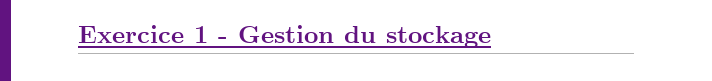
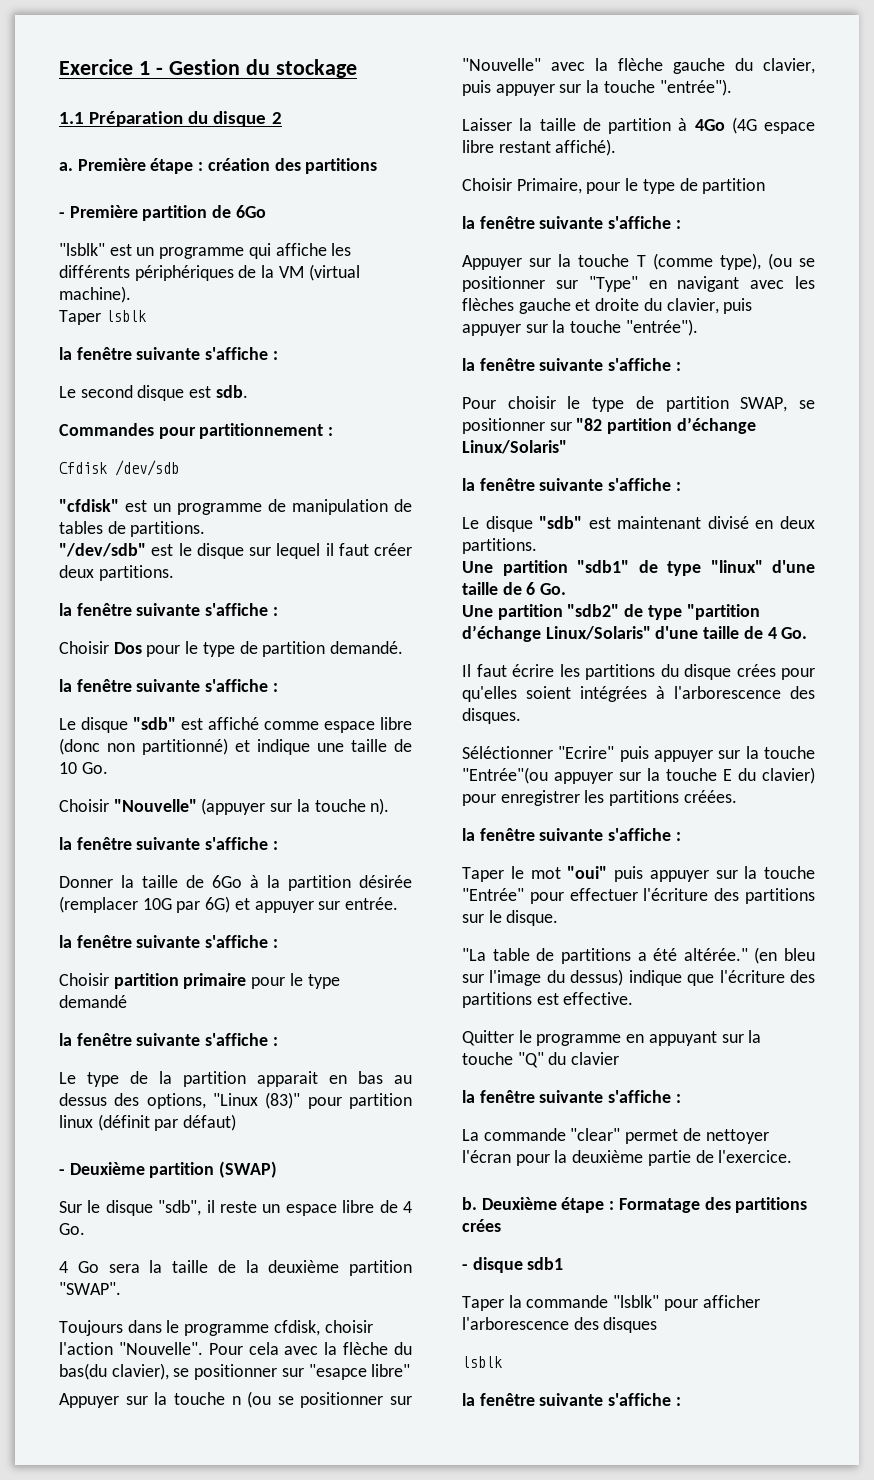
+ 1.1 Préparation du disque 2
+ a. Première étape : création des partitions
+ - Première partition de 6Go
+ "lsblk" est un programme qui affiche les différents périphériques de la VM (virtual machine).
+ Taper lsblk
+ la fenêtre suivante s'affiche :
+ Le second disque est sdb.
+ Commandes pour partitionnement :
+ Cfdisk /dev/sdb
+ "cfdisk" est un programme de manipulation de tables de partitions.
+ "/dev/sdb" est le disque sur lequel il faut créer deux partitions.
+ la fenêtre suivante s'affiche :
+ Choisir Dos pour le type de partition demandé.
+ la fenêtre suivante s'affiche :
+ Le disque "sdb" est affiché comme espace libre (donc non partitionné) et indique une taille de 10 Go.
+ Choisir "Nouvelle" (appuyer sur la touche n).
+ la fenêtre suivante s'affiche :
+ Donner la taille de 6Go à la partition désirée (remplacer 10G par 6G) et appuyer sur entrée.
+ la fenêtre suivante s'affiche :
+ Choisir partition primaire pour le type demandé
+ la fenêtre suivante s'affiche :
+ Le type de la partition apparait en bas au dessus des options, "Linux (83)" pour partition linux (définit par défaut)
+ - Deuxième partition (SWAP)
+ Sur le disque "sdb", il reste un espace libre de 4 Go.
+ 4 Go sera la taille de la deuxième partition "SWAP".
+ Toujours dans le programme cfdisk, choisir l'action "Nouvelle". Pour cela avec la flèche du bas(du clavier), se positionner sur "esapce libre"
+ Appuyer sur la touche n (ou se positionner sur "Nouvelle" avec la flèche gauche du clavier, puis appuyer sur la touche "entrée").
+ Laisser la taille de partition à 4Go (4G espace libre restant affiché).
+ Choisir Primaire, pour le type de partition
+ la fenêtre suivante s'affiche :
+ Appuyer sur la touche T (comme type), (ou se positionner sur "Type" en navigant avec les flèches gauche et droite du clavier, puis appuyer sur la touche "entrée").
+ la fenêtre suivante s'affiche :
+ Pour choisir le type de partition SWAP, se positionner sur "82 partition d’échange Linux/Solaris"
+ la fenêtre suivante s'affiche :
+ Le disque "sdb" est maintenant divisé en deux partitions.
+ Une partition "sdb1" de type "linux" d'une taille de 6 Go.
+ Une partition "sdb2" de type "partition d’échange Linux/Solaris" d'une taille de 4 Go.
+ Il faut écrire les partitions du disque crées pour qu'elles soient intégrées à l'arborescence des disques.
+ Séléctionner "Ecrire" puis appuyer sur la touche "Entrée"(ou appuyer sur la touche E du clavier) pour enregistrer les partitions créées.
+ la fenêtre suivante s'affiche :
+ Taper le mot "oui" puis appuyer sur la touche "Entrée" pour effectuer l'écriture des partitions sur le disque.
+ "La table de partitions a été altérée." (en bleu sur l'image du dessus) indique que l'écriture des partitions est effective.
+ Quitter le programme en appuyant sur la touche "Q" du clavier
+ la fenêtre suivante s'affiche :
+ La commande "clear" permet de nettoyer l'écran pour la deuxième partie de l'exercice.
+ b. Deuxième étape : Formatage des partitions crées
+ - disque sdb1
+ Taper la commande "lsblk" pour afficher l'arborescence des disques
+ lsblk
+ la fenêtre suivante s'affiche :

